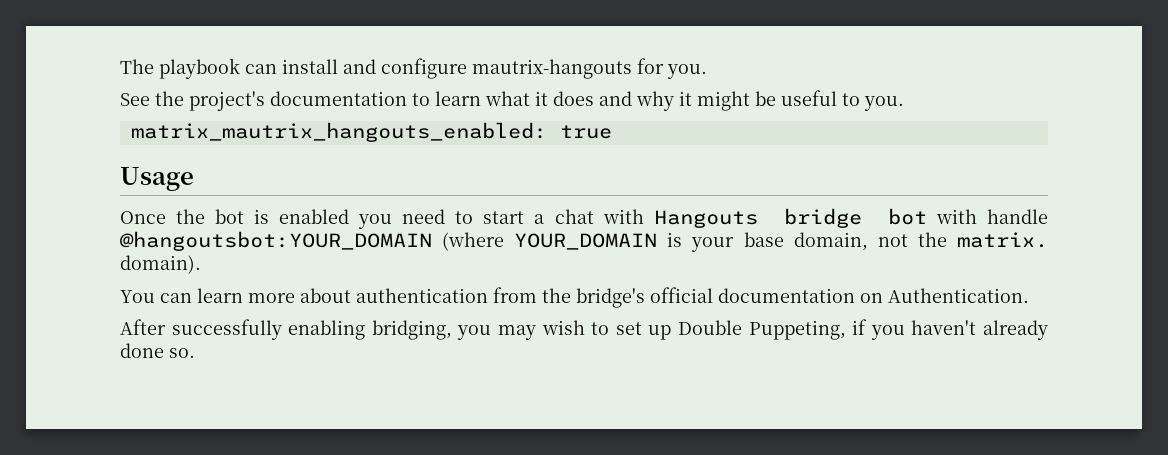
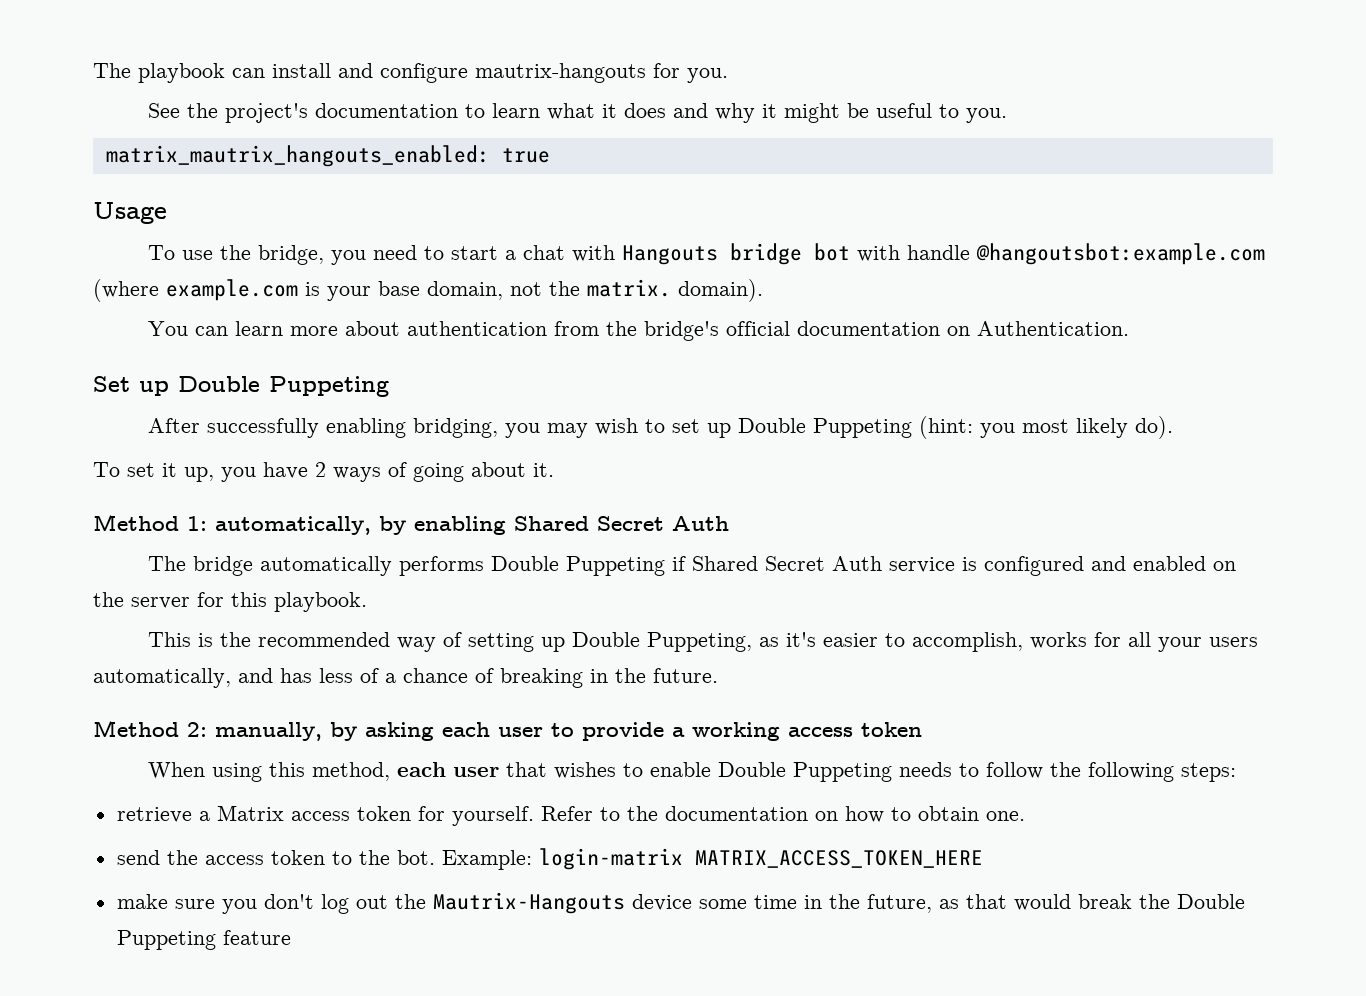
- Once the bot is enabled you need to start a chat with Hangouts bridge bot with handle @hangoutsbot:YOUR_DOMAIN (where YOUR_DOMAIN is your base domain, not the matrix. domain).
+ To use the bridge, you need to start a chat with Hangouts bridge bot with handle @hangoutsbot:example.com (where example.com is your base domain, not the matrix. domain).
+ Set up Double Puppeting
- After successfully enabling bridging, you may wish to set up Double Puppeting, if you haven't already done so.
+ After successfully enabling bridging, you may wish to set up Double Puppeting (hint: you most likely do).
+ To set it up, you have 2 ways of going about it.
+ Method 1: automatically, by enabling Shared Secret Auth
+ The bridge automatically performs Double Puppeting if Shared Secret Auth service is configured and enabled on the server for this playbook.
+ This is the recommended way of setting up Double Puppeting, as it's easier to accomplish, works for all your users automatically, and has less of a chance of breaking in the future.
+ Method 2: manually, by asking each user to provide a working access token
+ When using this method, each user that wishes to enable Double Puppeting needs to follow the following steps:
+ retrieve a Matrix access token for yourself. Refer to the documentation on how to obtain one.
+ send the access token to the bot. Example: login-matrix MATRIX_ACCESS_TOKEN_HERE
+ make sure you don't log out the Mautrix-Hangouts device some time in the future, as that would break the Double Puppeting feature

